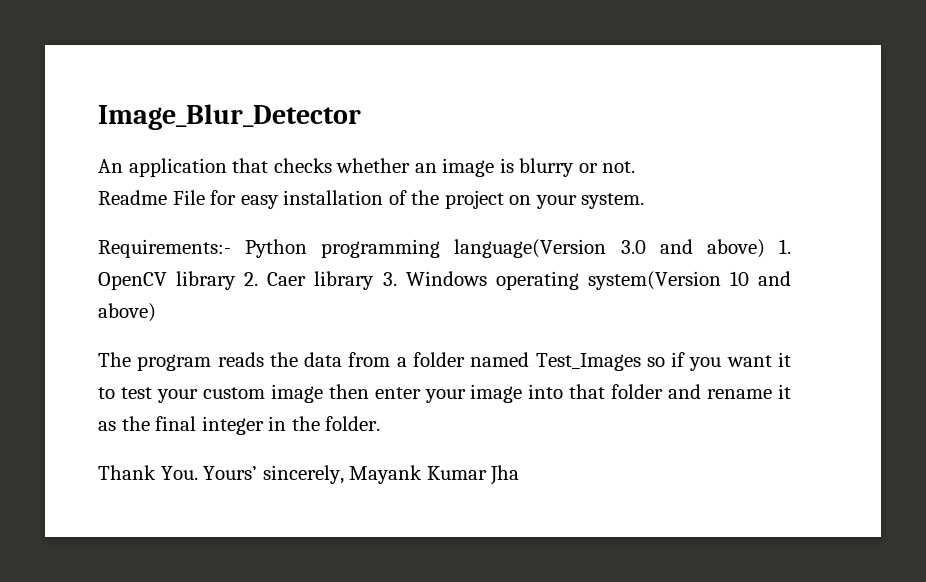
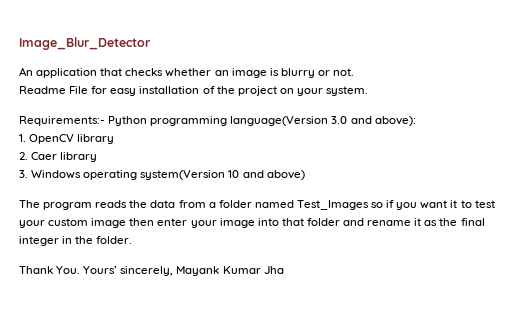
- Requirements:- Python programming language(Version 3.0 and above) 1. OpenCV library 2. Caer library 3. Windows operating system(Version 10 and above)
+ Requirements:- Python programming language(Version 3.0 and above):
+ 1. OpenCV library
+ 2. Caer library
+ 3. Windows operating system(Version 10 and above)

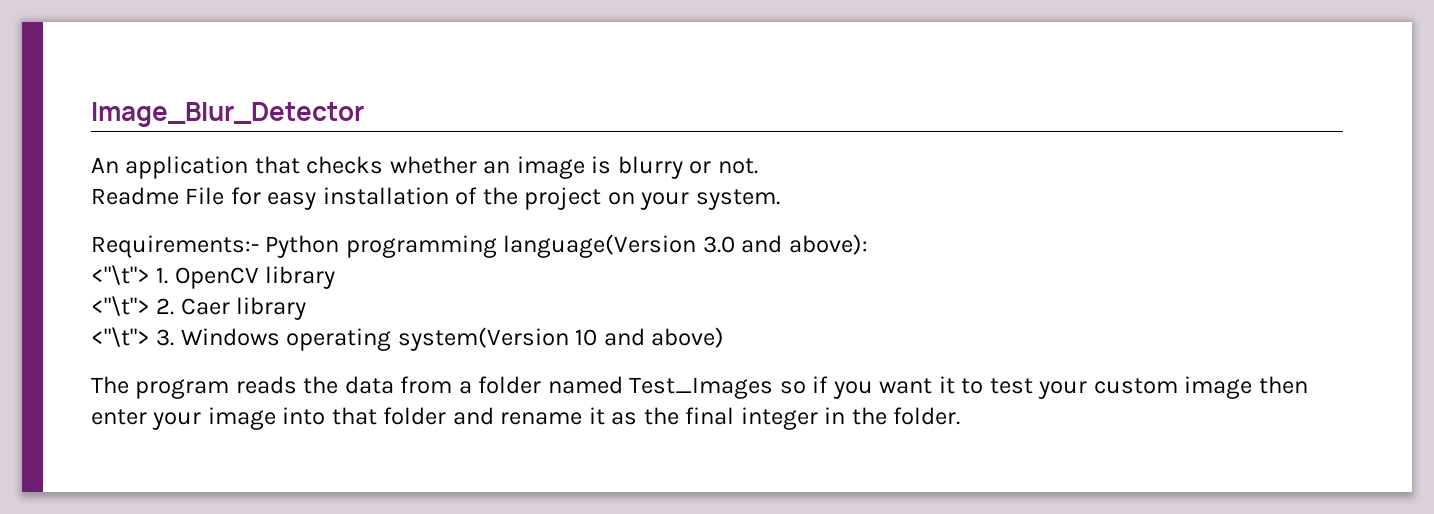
- 1. OpenCV library
+ <"\t"> 1. OpenCV library
- 2. Caer library
+ <"\t"> 2. Caer library
- 3. Windows operating system(Version 10 and above)
+ <"\t"> 3. Windows operating system(Version 10 and above)
- Thank You. Yours’ sincerely, Mayank Kumar Jha

